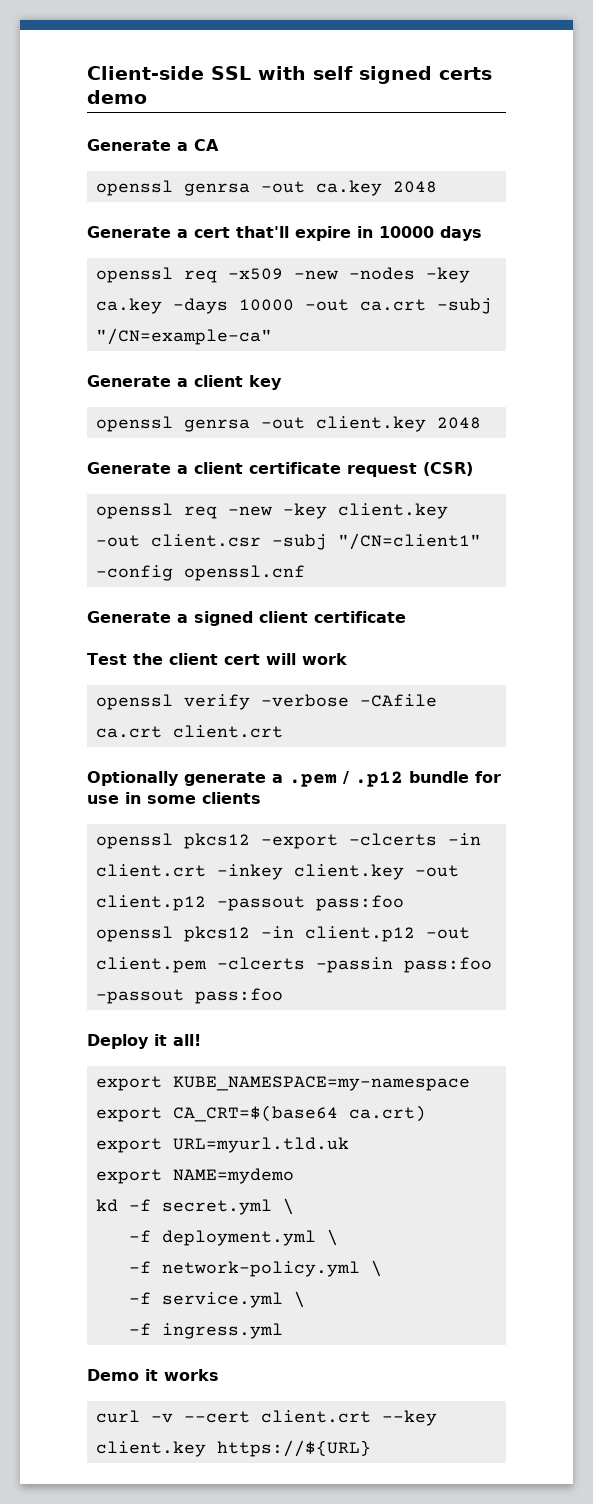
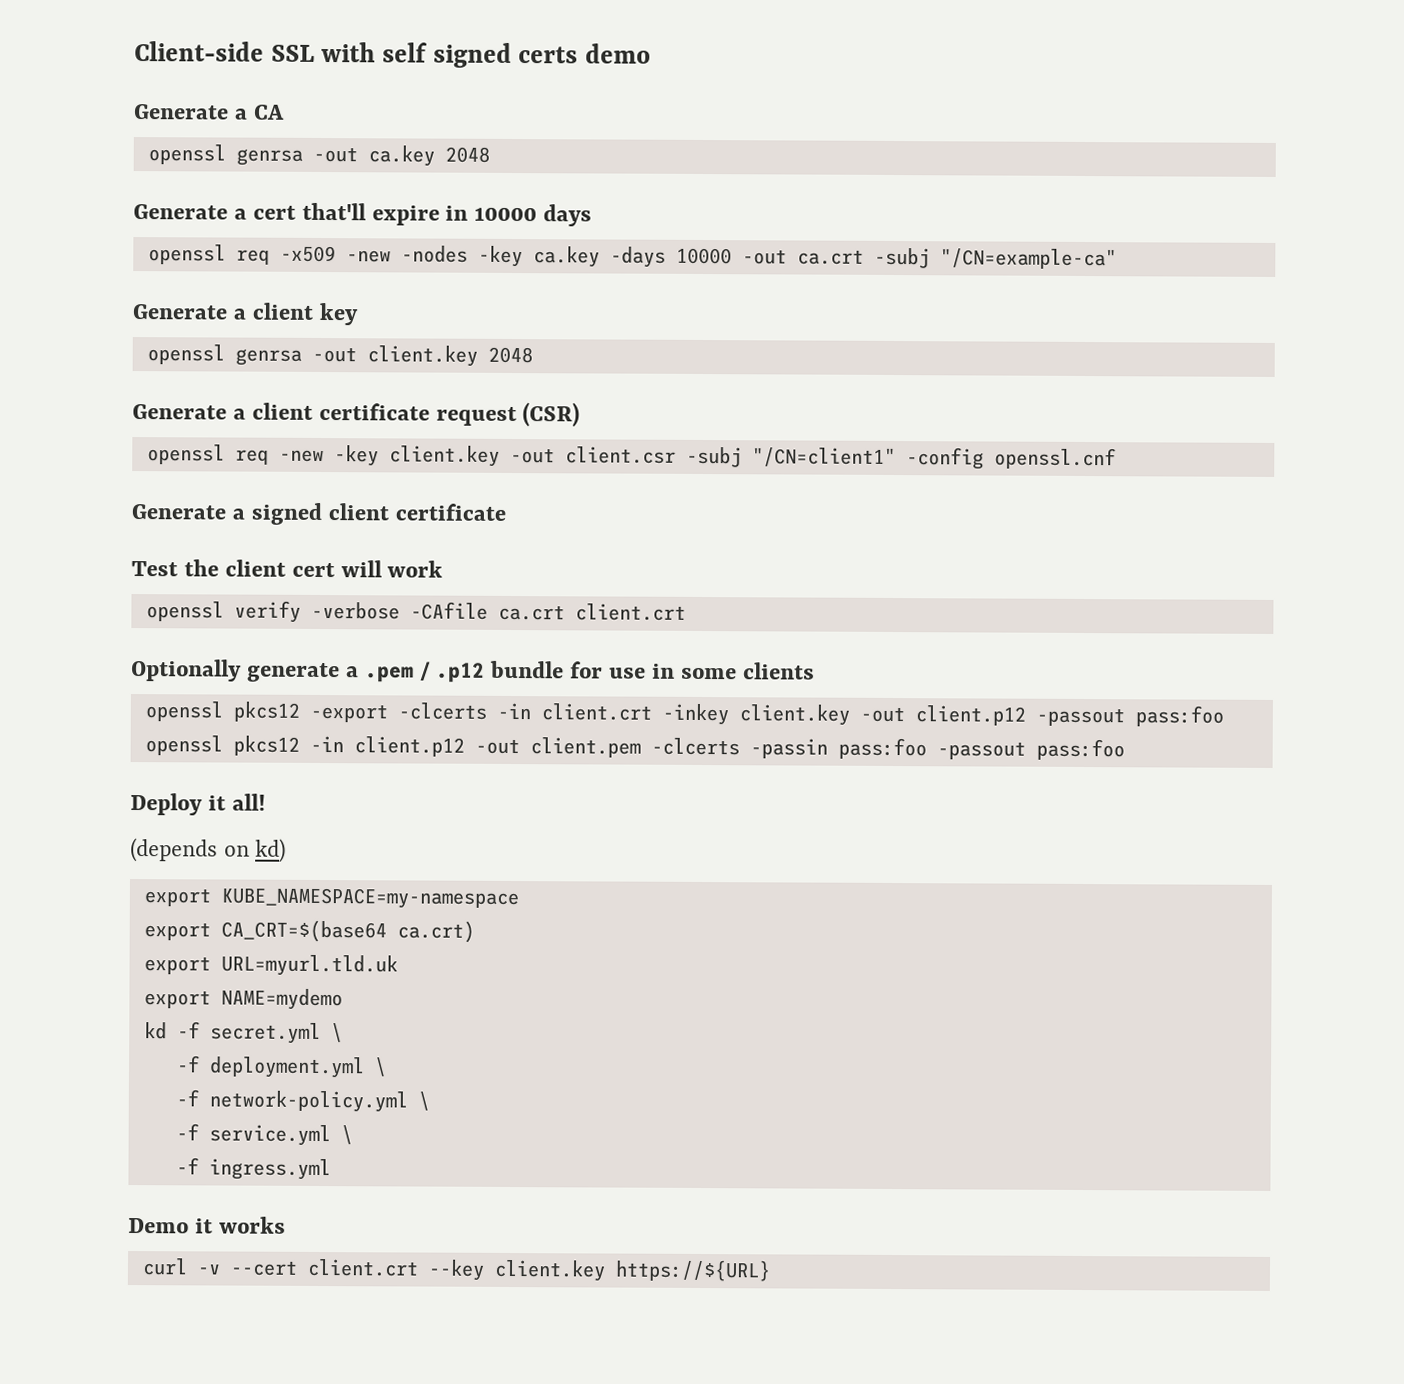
+ (depends on kd)

